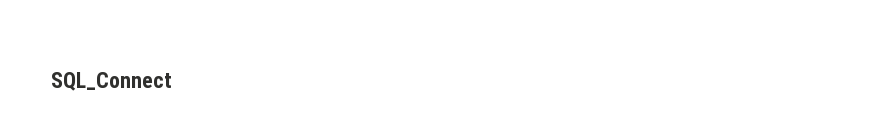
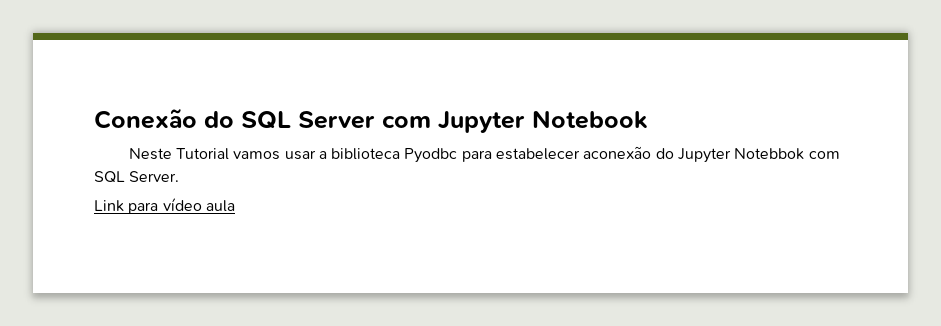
- SQL_Connect
+ Conexão do SQL Server com Jupyter Notebook
+ Neste Tutorial vamos usar a biblioteca Pyodbc para estabelecer aconexão do Jupyter Notebbok com SQL Server.
+ Link para vídeo aula

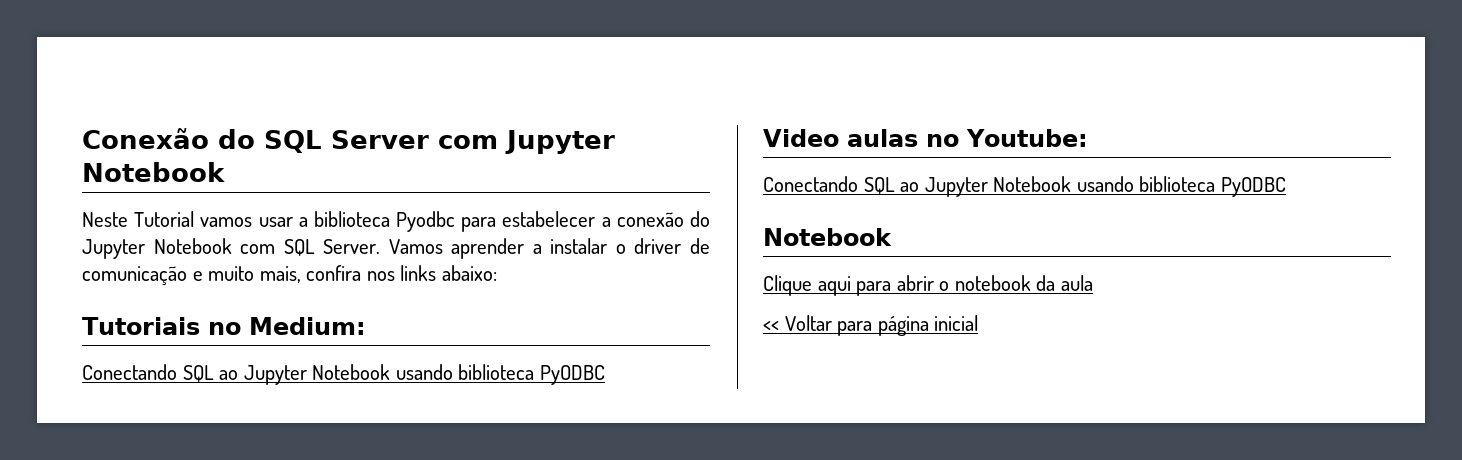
- Neste Tutorial vamos usar a biblioteca Pyodbc para estabelecer aconexão do Jupyter Notebbok com SQL Server.
- Link para vídeo aula
+ Neste Tutorial vamos usar a biblioteca Pyodbc para estabelecer a conexão do Jupyter Notebook com SQL Server. Vamos aprender a instalar o driver de comunicação e muito mais, confira nos links abaixo:
+ Tutoriais no Medium:
+ Conectando SQL ao Jupyter Notebook usando biblioteca PyODBC
+ Video aulas no Youtube:
+ Conectando SQL ao Jupyter Notebook usando biblioteca PyODBC
+ Notebook
+ Clique aqui para abrir o notebook da aula
+ << Voltar para página inicial

